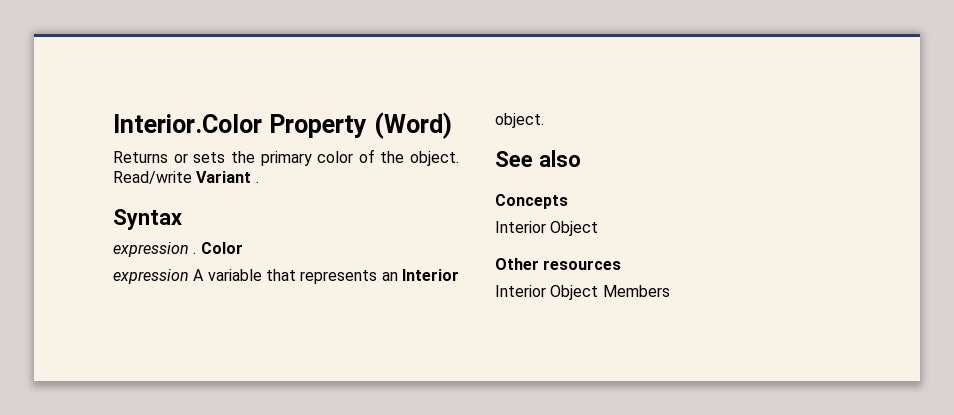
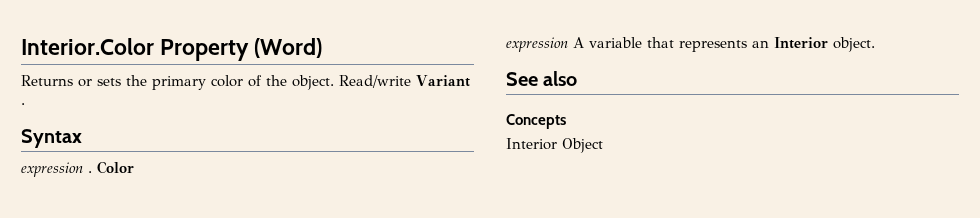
- Other resources
- Interior Object Members

